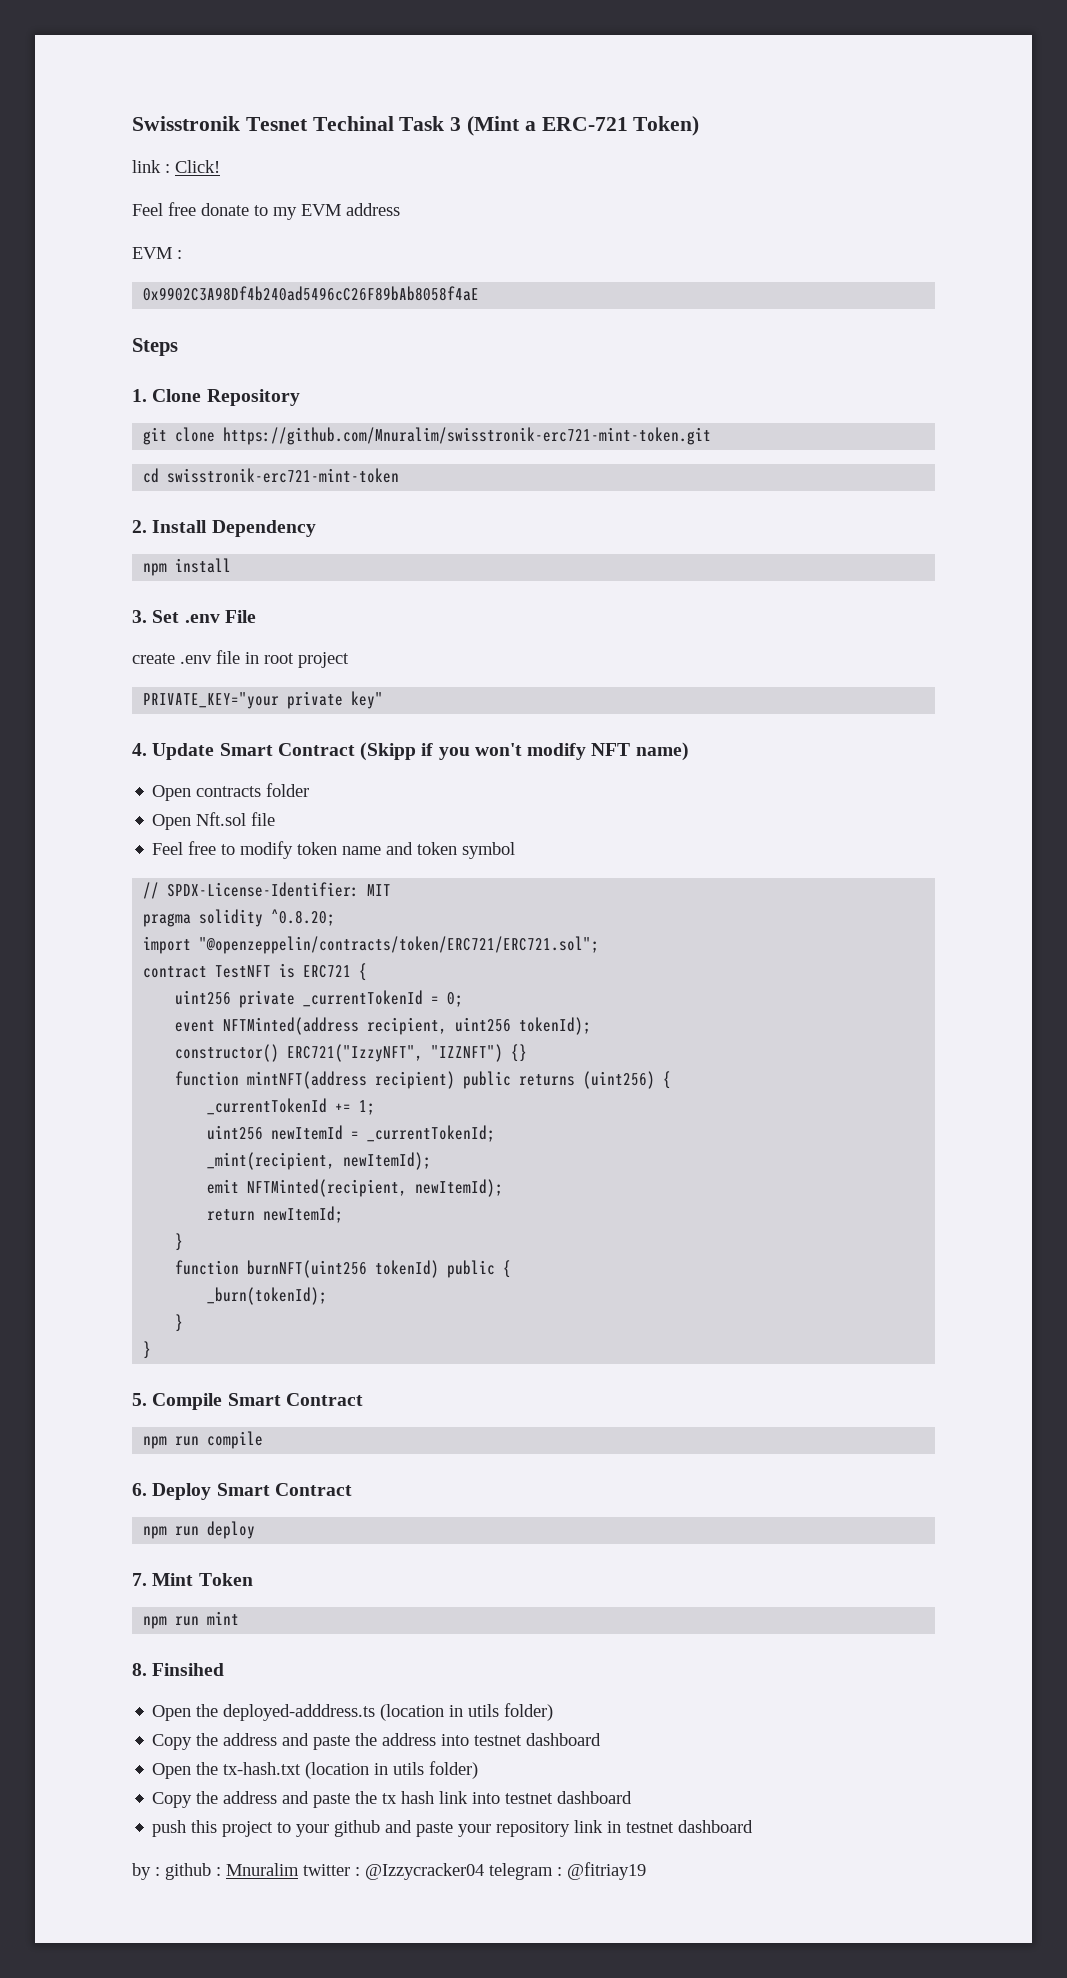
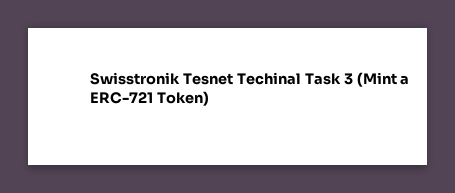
- link : Click!
- Feel free donate to my EVM address
- EVM :
- 0x9902C3A98Df4b240ad5496cC26F89bAb8058f4aE
- Steps
- 1. Clone Repository
- git clone https://github.com/Mnuralim/swisstronik-erc721-mint-token.git
- cd swisstronik-erc721-mint-token
- 2. Install Dependency
- npm install
- 3. Set .env File
- create .env file in root project
- PRIVATE_KEY="your private key"
- 4. Update Smart Contract (Skipp if you won't modify NFT name)
- Open contracts folder
- Open Nft.sol file
- Feel free to modify token name and token symbol
- // SPDX-License-Identifier: MIT
- pragma solidity ^0.8.20;
- import "@openzeppelin/contracts/token/ERC721/ERC721.sol";
- contract TestNFT is ERC721 {
- uint256 private _currentTokenId = 0;
- event NFTMinted(address recipient, uint256 tokenId);
- constructor() ERC721("IzzyNFT", "IZZNFT") {}
- function mintNFT(address recipient) public returns (uint256) {
- _currentTokenId += 1;
- uint256 newItemId = _currentTokenId;
- _mint(recipient, newItemId);
- emit NFTMinted(recipient, newItemId);
- return newItemId;
- }
- function burnNFT(uint256 tokenId) public {
- _burn(tokenId);
- }
- }
- 5. Compile Smart Contract
- npm run compile
- 6. Deploy Smart Contract
- npm run deploy
- 7. Mint Token
- npm run mint
- 8. Finsihed
- Open the deployed-adddress.ts (location in utils folder)
- Copy the address and paste the address into testnet dashboard
- Open the tx-hash.txt (location in utils folder)
- Copy the address and paste the tx hash link into testnet dashboard
- push this project to your github and paste your repository link in testnet dashboard
- by : github : Mnuralim twitter : @Izzycracker04 telegram : @fitriay19

